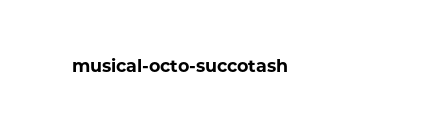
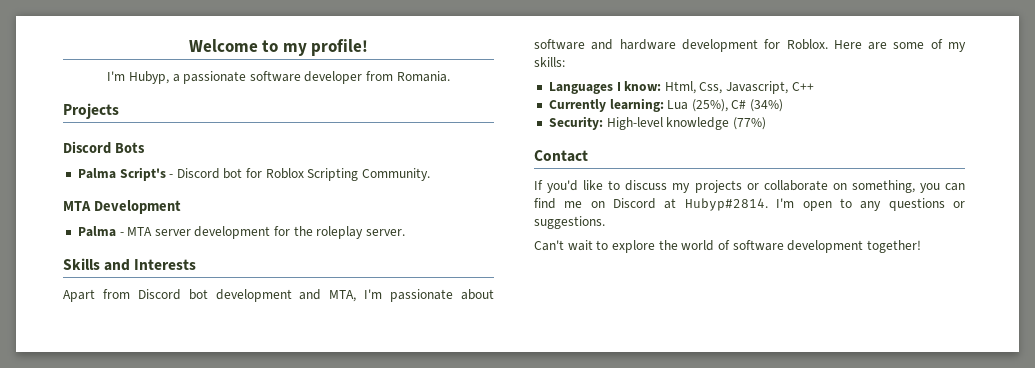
- musical-octo-succotash
+ Welcome to my profile!
+ I'm Hubyp, a passionate software developer from Romania.
+ Projects
+ Discord Bots
+ Palma Script's - Discord bot for Roblox Scripting Community.
+ MTA Development
+ Palma - MTA server development for the roleplay server.
+ Skills and Interests
+ Apart from Discord bot development and MTA, I'm passionate about software and hardware development for Roblox. Here are some of my skills:
+ Languages I know: Html, Css, Javascript, C++
+ Currently learning: Lua (25%), C# (34%)
+ Security: High-level knowledge (77%)
+ Contact
+ If you'd like to discuss my projects or collaborate on something, you can find me on Discord at Hubyp#2814. I'm open to any questions or suggestions.
+ Can't wait to explore the world of software development together!

